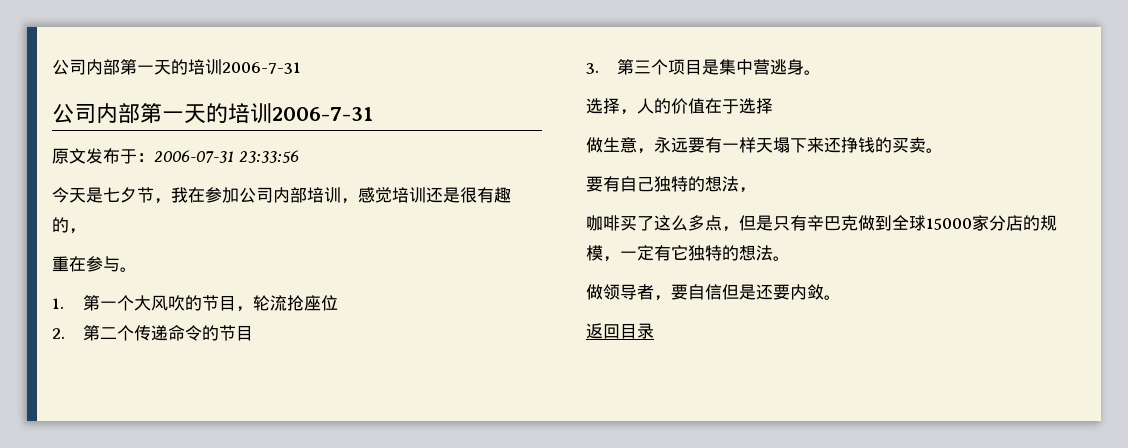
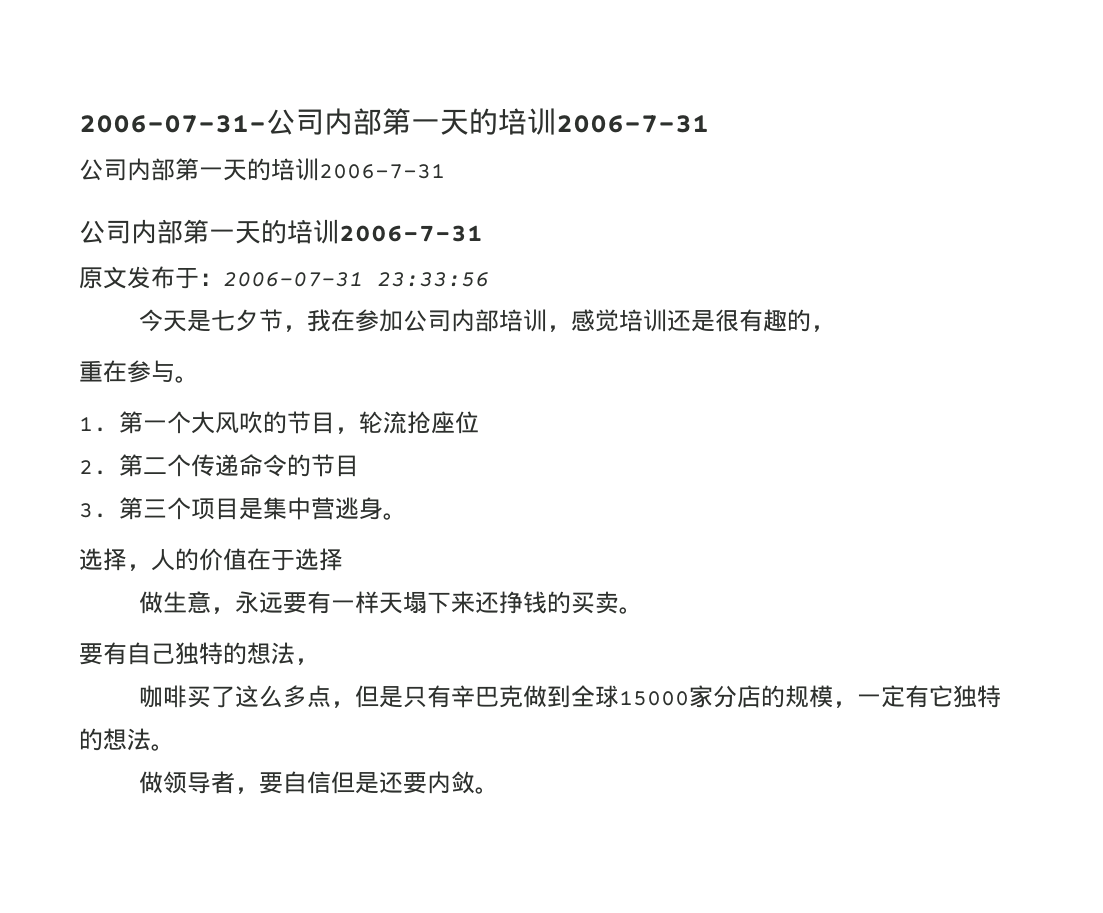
+ 2006-07-31-公司内部第一天的培训2006-7-31
- 返回目录

